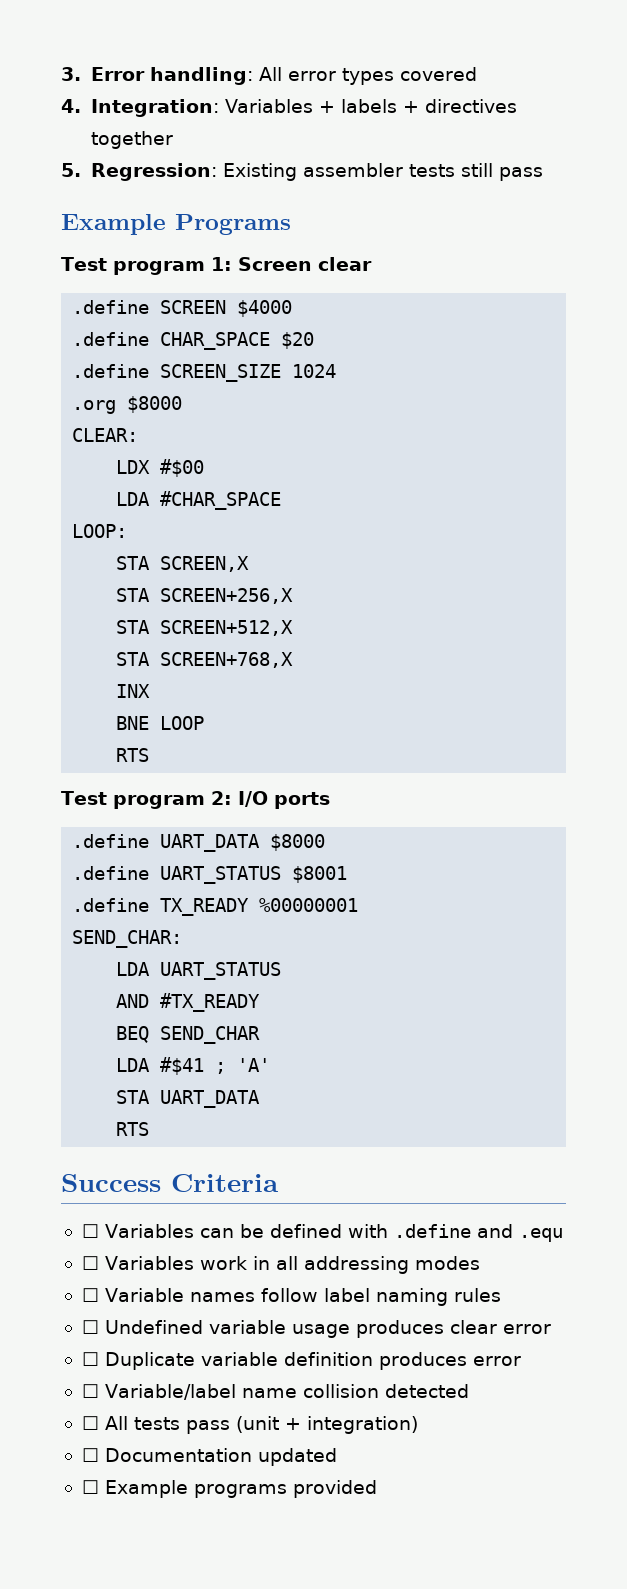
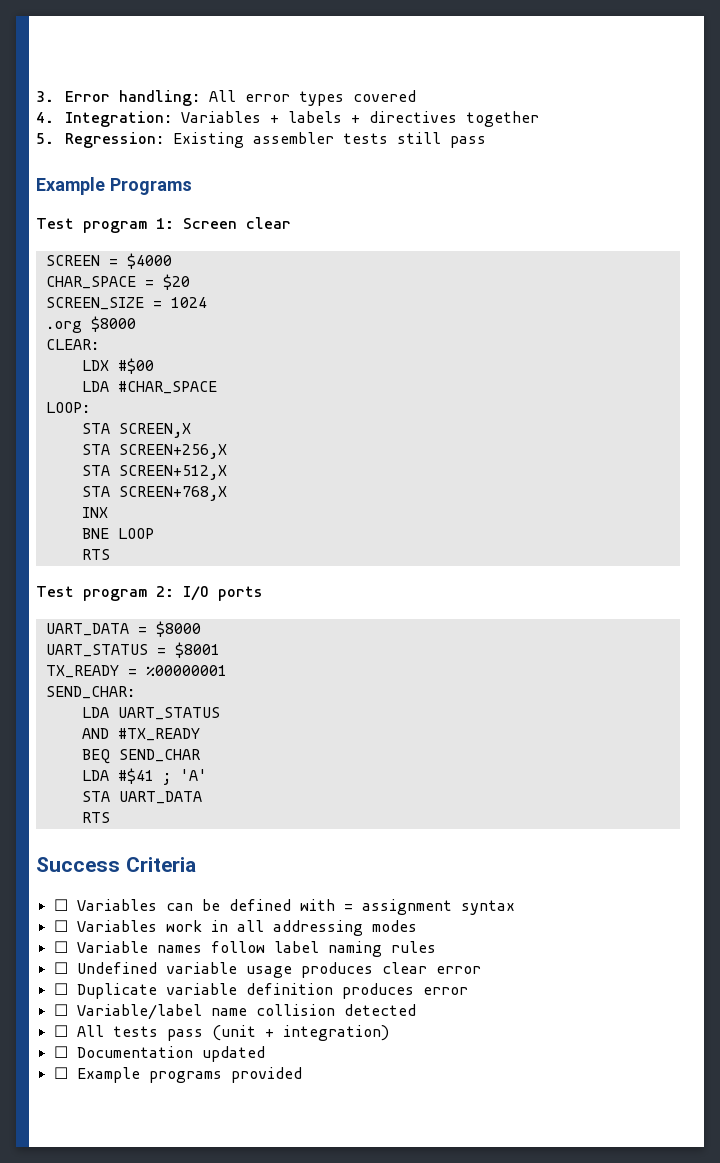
- .define SCREEN $4000
+ SCREEN = $4000
- .define CHAR_SPACE $20
+ CHAR_SPACE = $20
- .define SCREEN_SIZE 1024
+ SCREEN_SIZE = 1024
- .define UART_DATA $8000
- .define UART_STATUS $8001
+ UART_DATA = $8000
+ UART_STATUS = $8001
- .define TX_READY %00000001
+ TX_READY = %00000001
- ☐ Variables can be defined with .define and .equ
+ ☐ Variables can be defined with = assignment syntax

